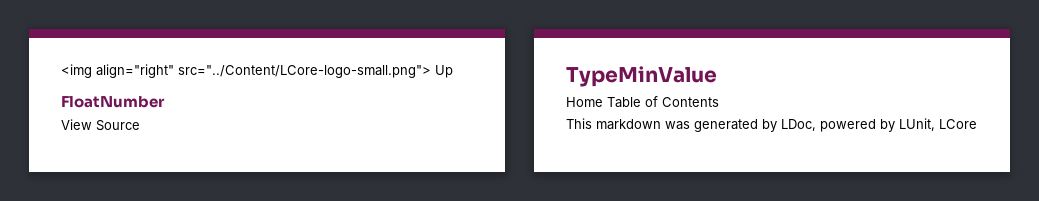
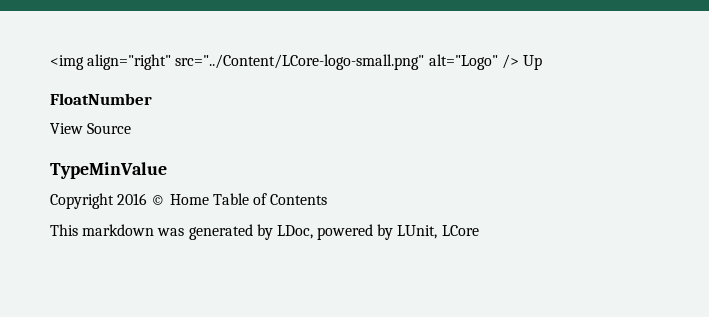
- <img align="right" src="../Content/LCore-logo-small.png"> Up
+ <img align="right" src="../Content/LCore-logo-small.png" alt="Logo" /> Up
- Home Table of Contents
+ Copyright 2016 © Home Table of Contents

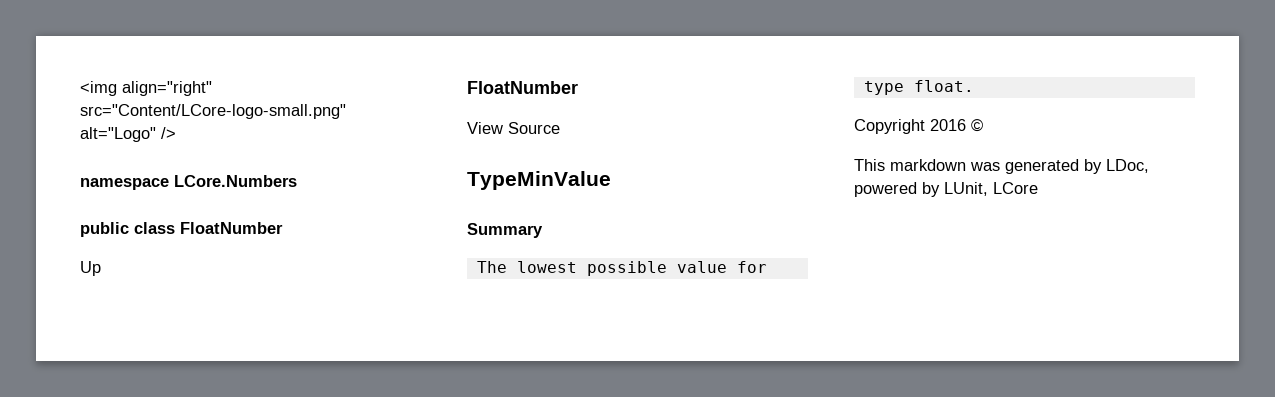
- <img align="right" src="../Content/LCore-logo-small.png" alt="Logo" /> Up
+ <img align="right" src="Content/LCore-logo-small.png" alt="Logo" />
+ namespace LCore.Numbers
+ public class FloatNumber
+ Up
+ Summary
+ The lowest possible value for type float.
- Copyright 2016 © Home Table of Contents
+ Copyright 2016 ©

